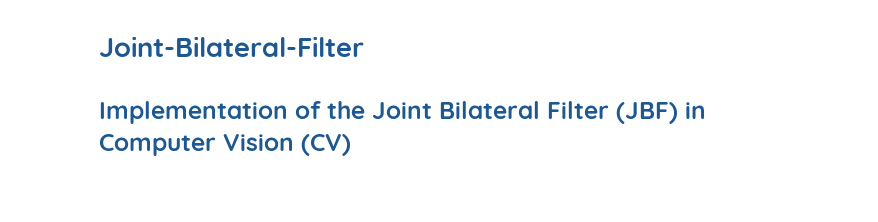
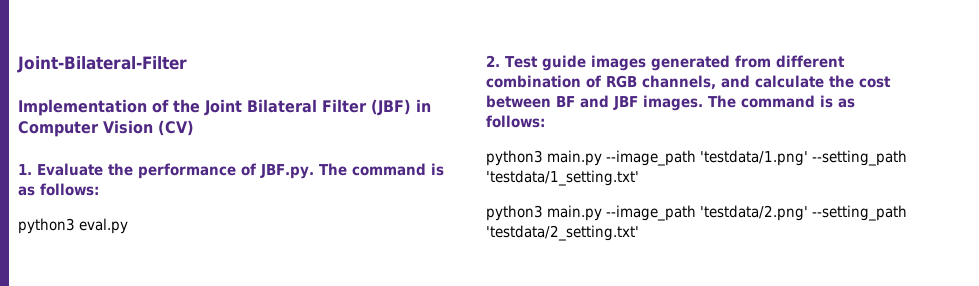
+ 1. Evaluate the performance of JBF.py. The command is as follows:
+ python3 eval.py
+ 2. Test guide images generated from different combination of RGB channels, and calculate the cost between BF and JBF images. The command is as follows:
+ python3 main.py --image_path 'testdata/1.png' --setting_path 'testdata/1_setting.txt'
+ python3 main.py --image_path 'testdata/2.png' --setting_path 'testdata/2_setting.txt'

